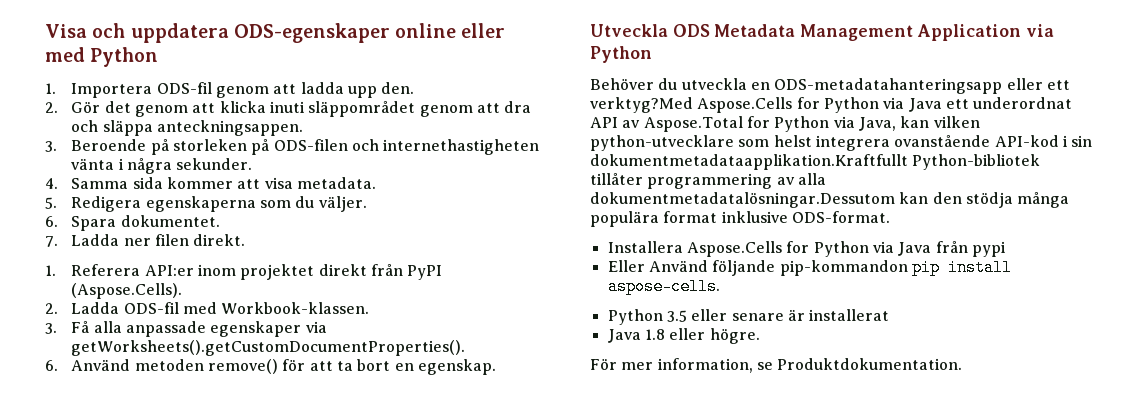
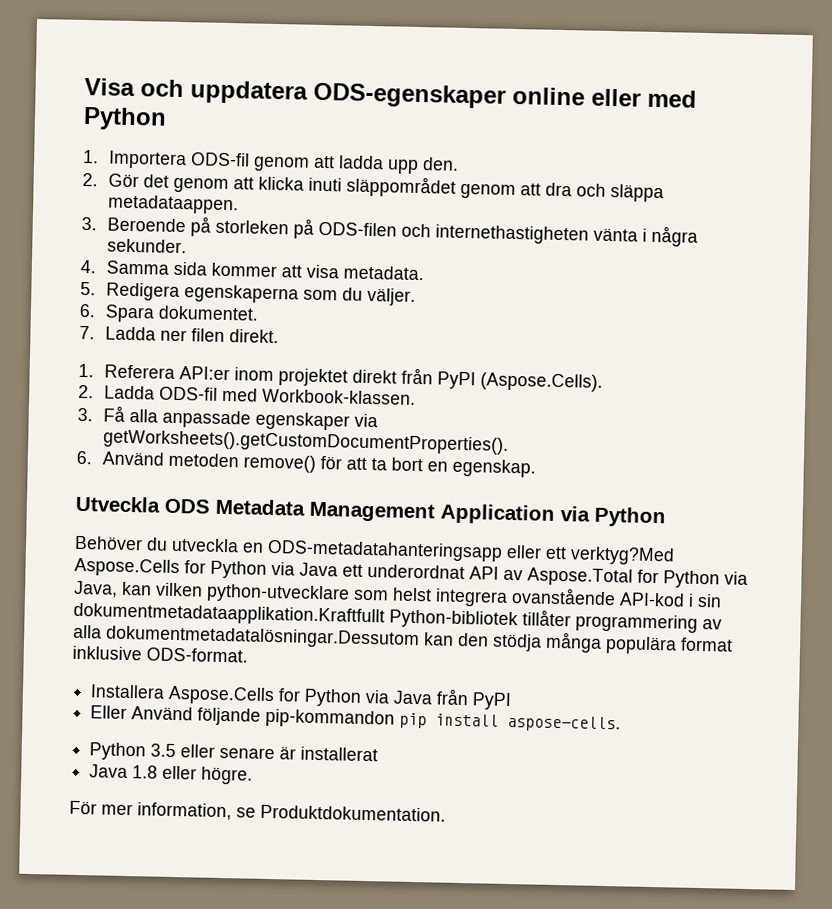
- 2. Gör det genom att klicka inuti släppområdet genom att dra och släppa anteckningsappen.
+ 2. Gör det genom att klicka inuti släppområdet genom att dra och släppa metadataappen.
- Installera Aspose.Cells for Python via Java från pypi
+ Installera Aspose.Cells for Python via Java från PyPI

